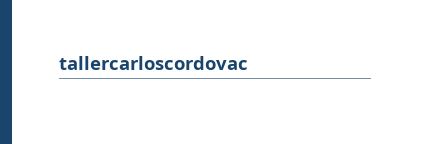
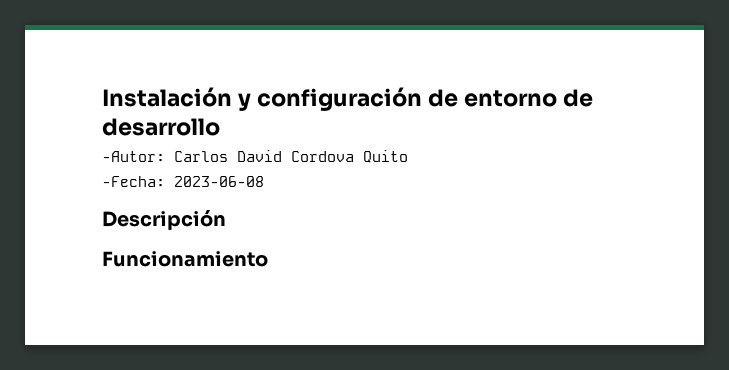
- tallercarloscordovac
+ Instalación y configuración de entorno de desarrollo
+ -Autor: Carlos David Cordova Quito
+ -Fecha: 2023-06-08
+ Descripción
+ Funcionamiento

